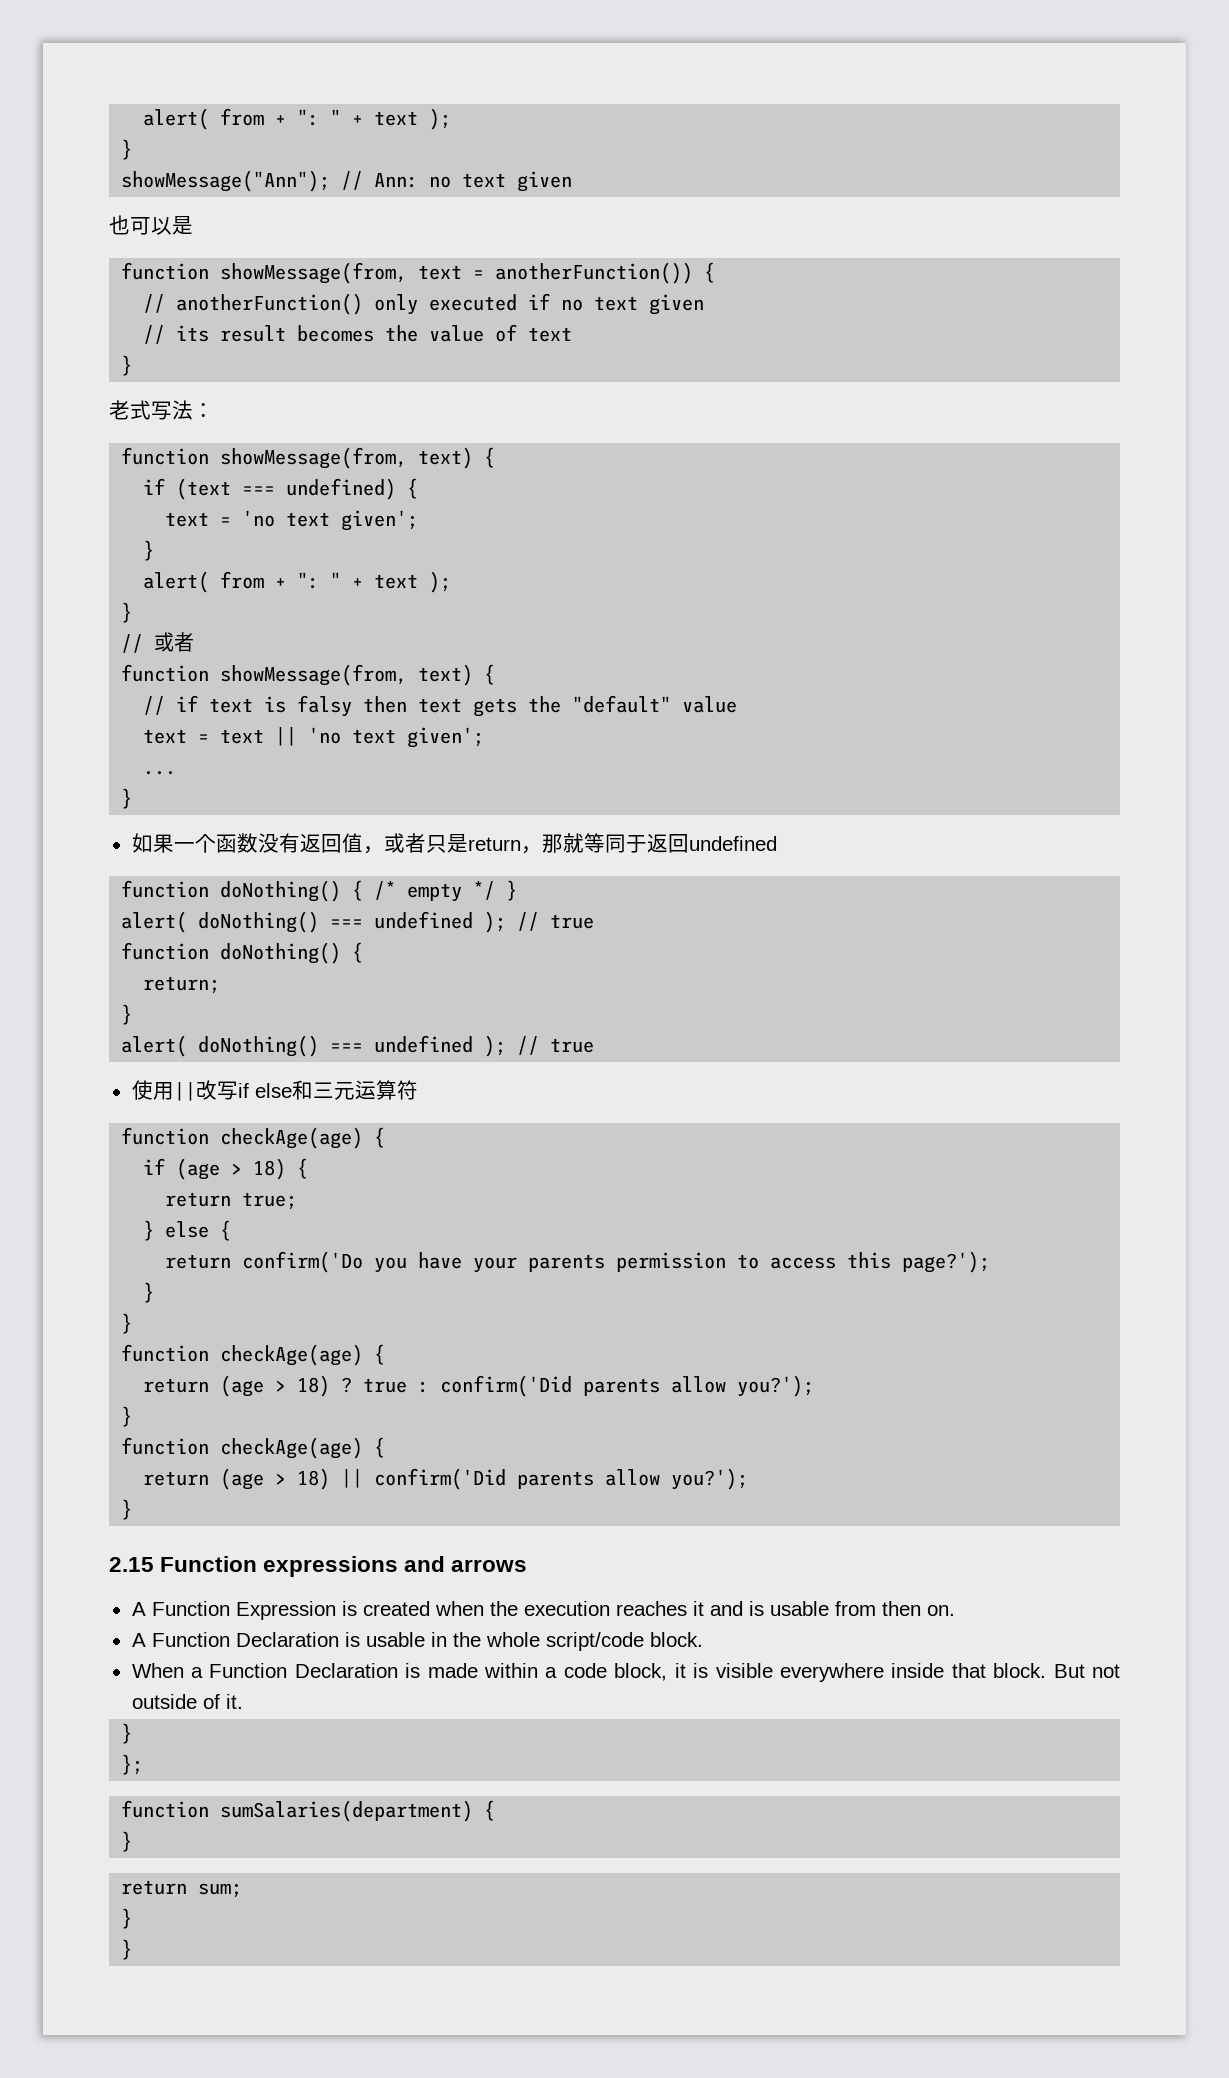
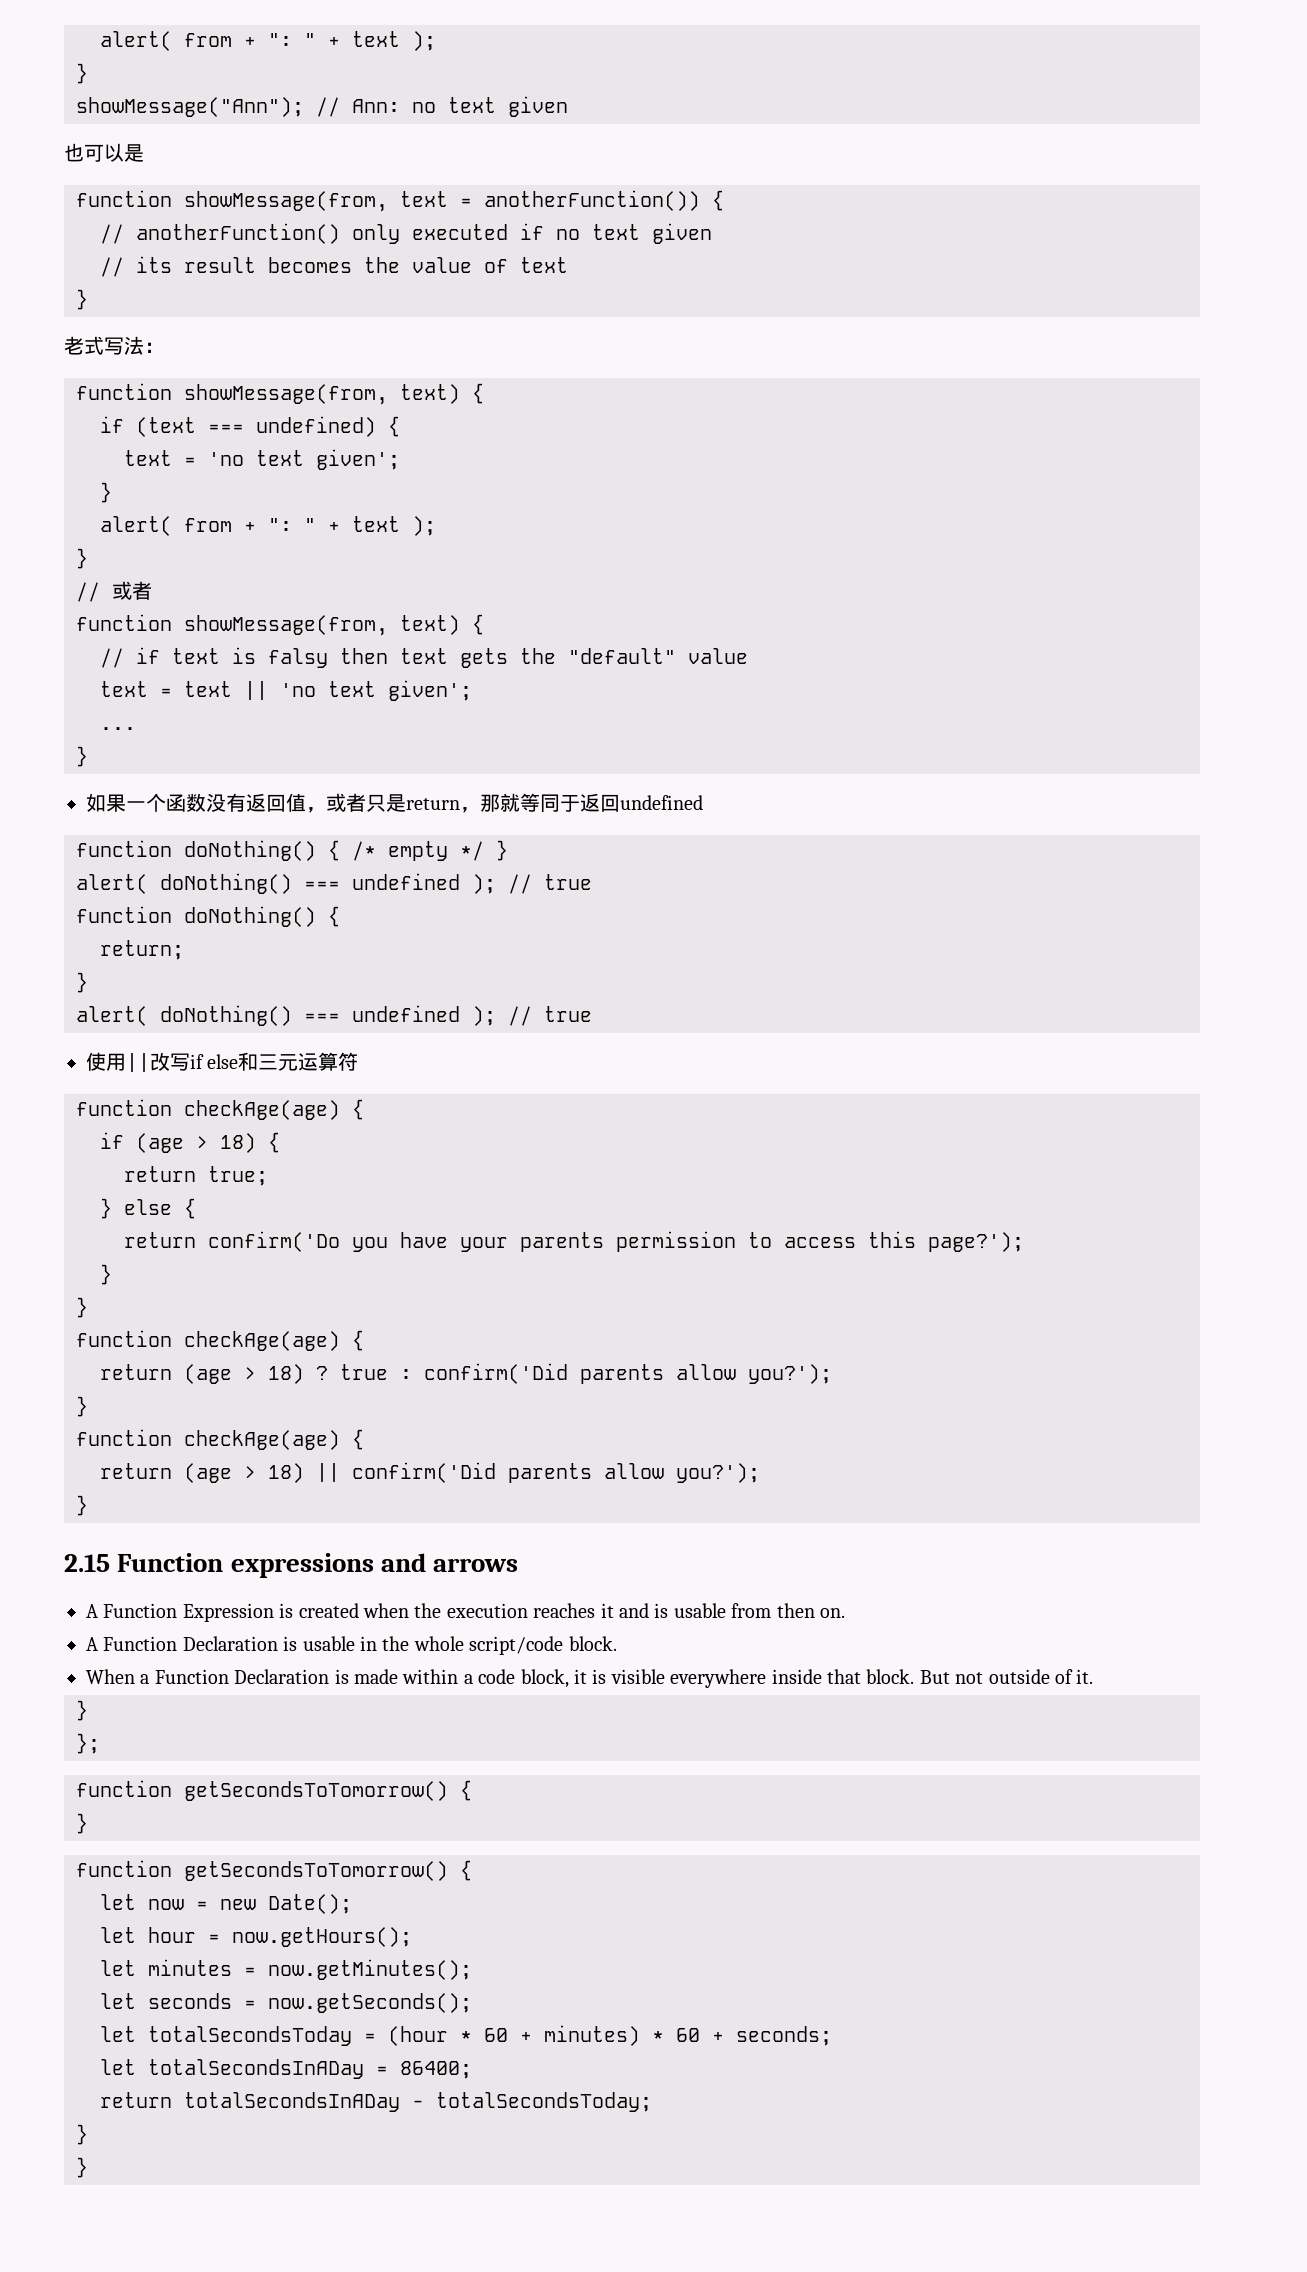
  };
- function sumSalaries(department) {
+ function getSecondsToTomorrow() {
  }
- return sum;
+ function getSecondsToTomorrow() {
+ let now = new Date();
+ let hour = now.getHours();
+ let minutes = now.getMinutes();
+ let seconds = now.getSeconds();
+ let totalSecondsToday = (hour * 60 + minutes) * 60 + seconds;
+ let totalSecondsInADay = 86400;
+ return totalSecondsInADay - totalSecondsToday;

